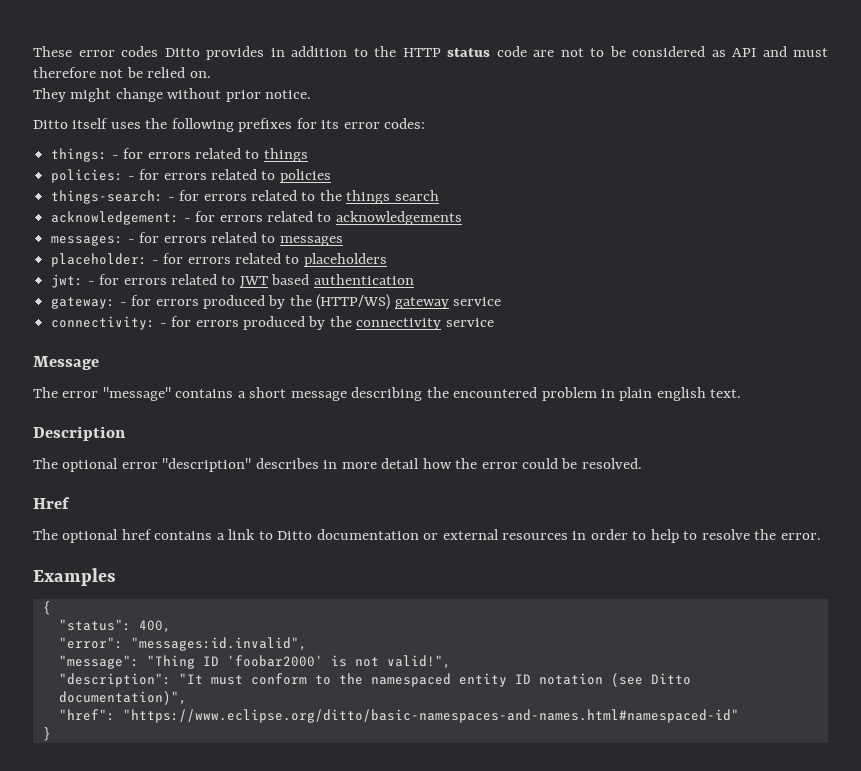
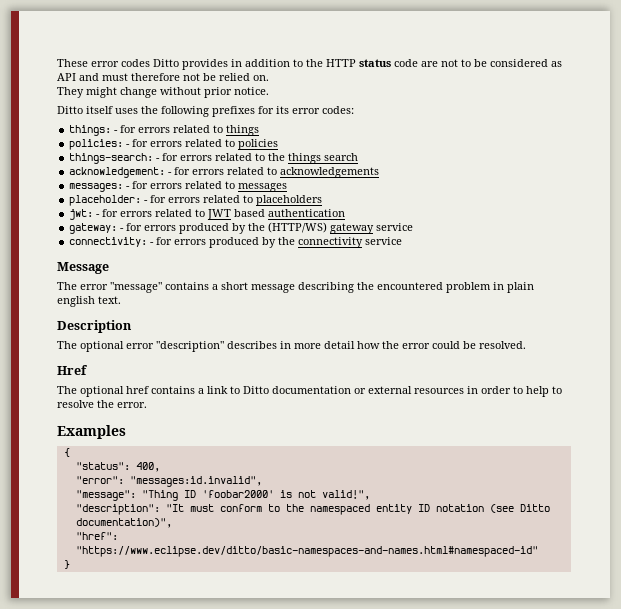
- "href": "https://www.eclipse.org/ditto/basic-namespaces-and-names.html#namespaced-id"
+ "href": "https://www.eclipse.dev/ditto/basic-namespaces-and-names.html#namespaced-id"

